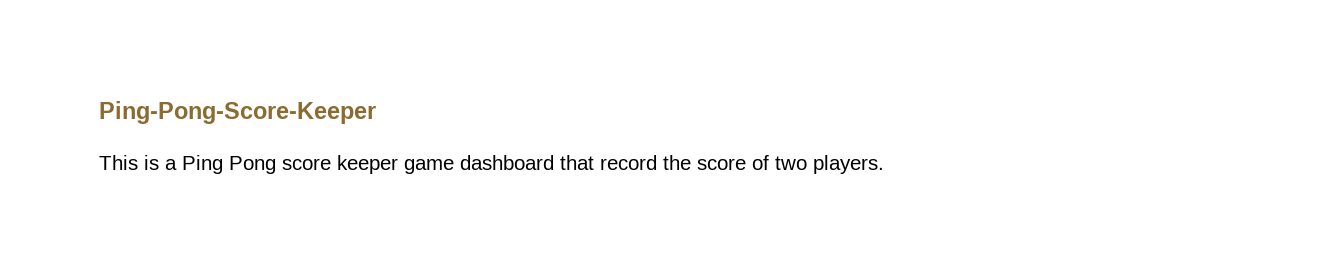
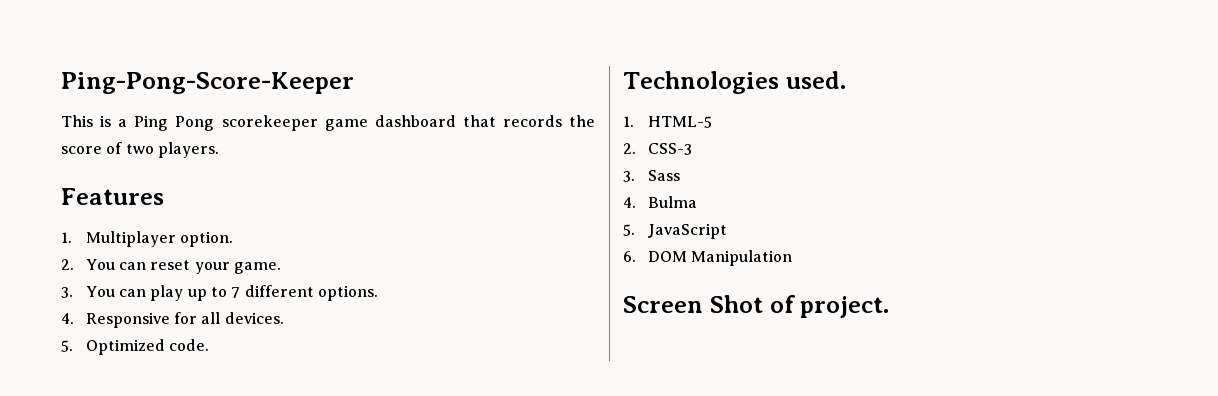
- This is a Ping Pong score keeper game dashboard that record the score of two players.
+ This is a Ping Pong scorekeeper game dashboard that records the score of two players.
+ Features
+ 1. Multiplayer option.
+ 2. You can reset your game.
+ 3. You can play up to 7 different options.
+ 4. Responsive for all devices.
+ 5. Optimized code.
+ Technologies used.
+ 1. HTML-5
+ 2. CSS-3
+ 3. Sass
+ 4. Bulma
+ 5. JavaScript
+ 6. DOM Manipulation
+ Screen Shot of project.

